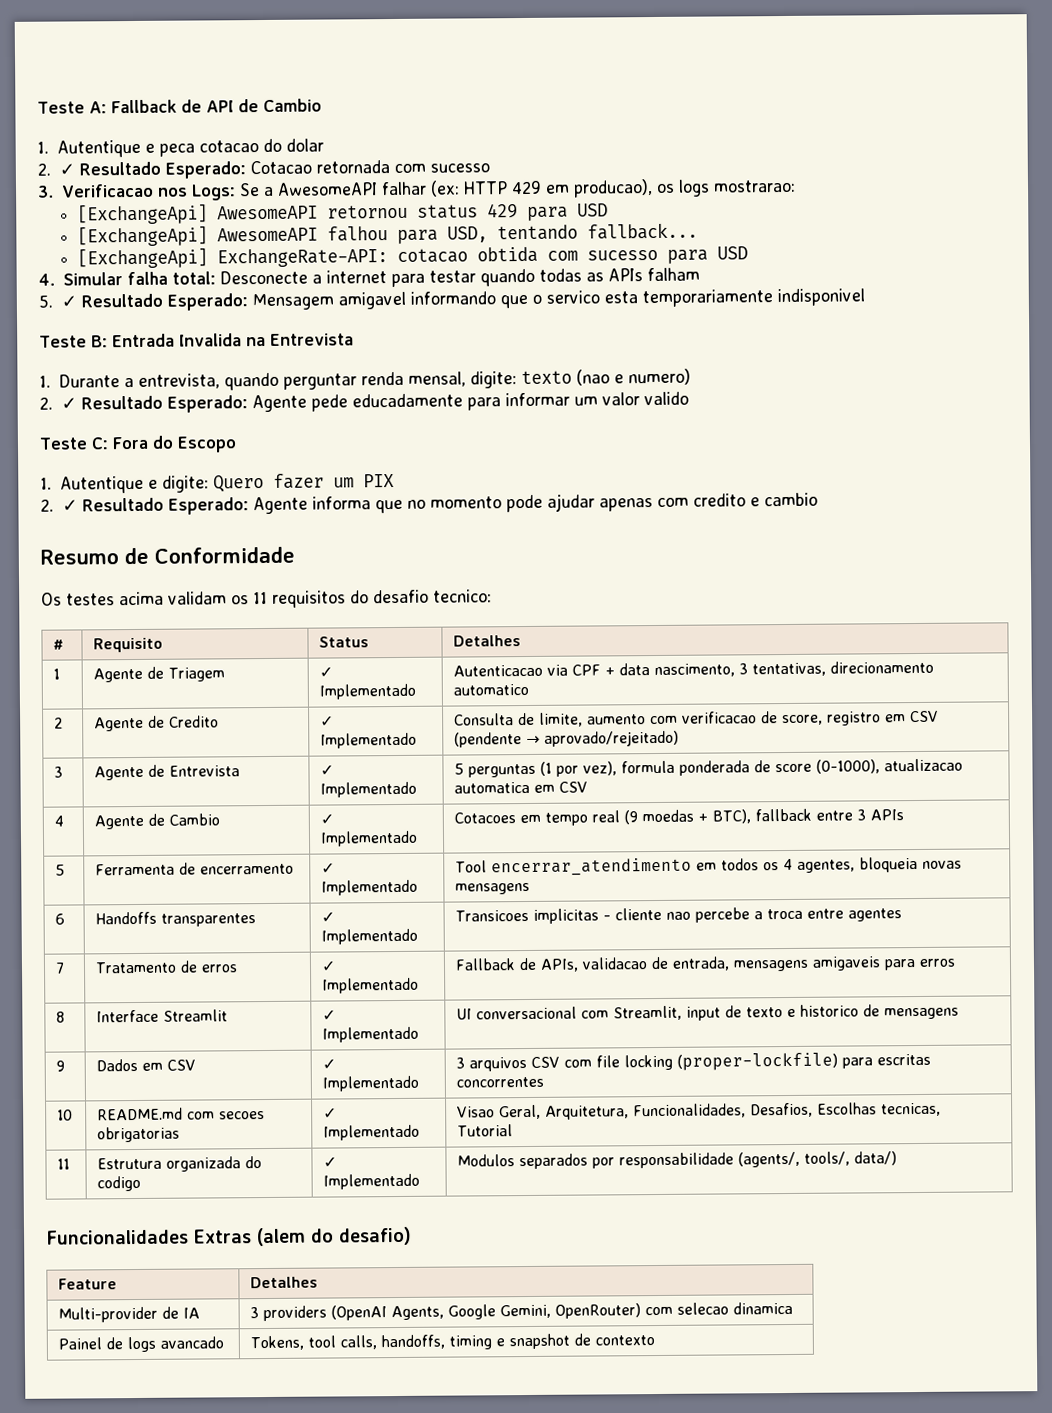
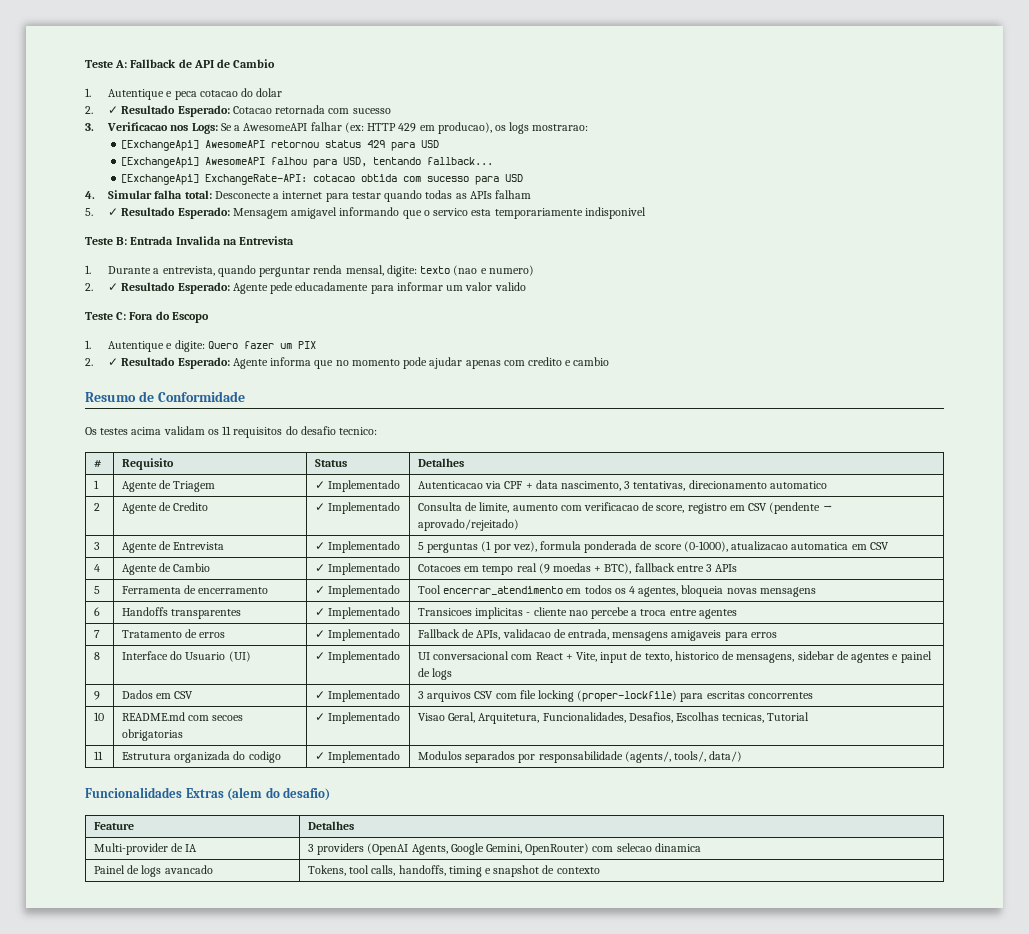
- 8 | Interface Streamlit | ✓ Implementado | UI conversacional com Streamlit, input de texto e historico de mensagens
+ 8 | Interface do Usuario (UI) | ✓ Implementado | UI conversacional com React + Vite, input de texto, historico de mensagens, sidebar de agentes e painel de logs

